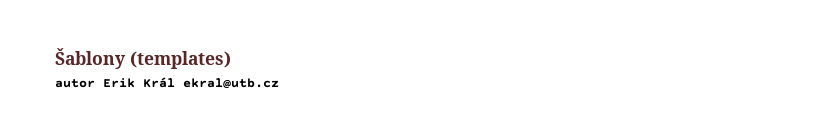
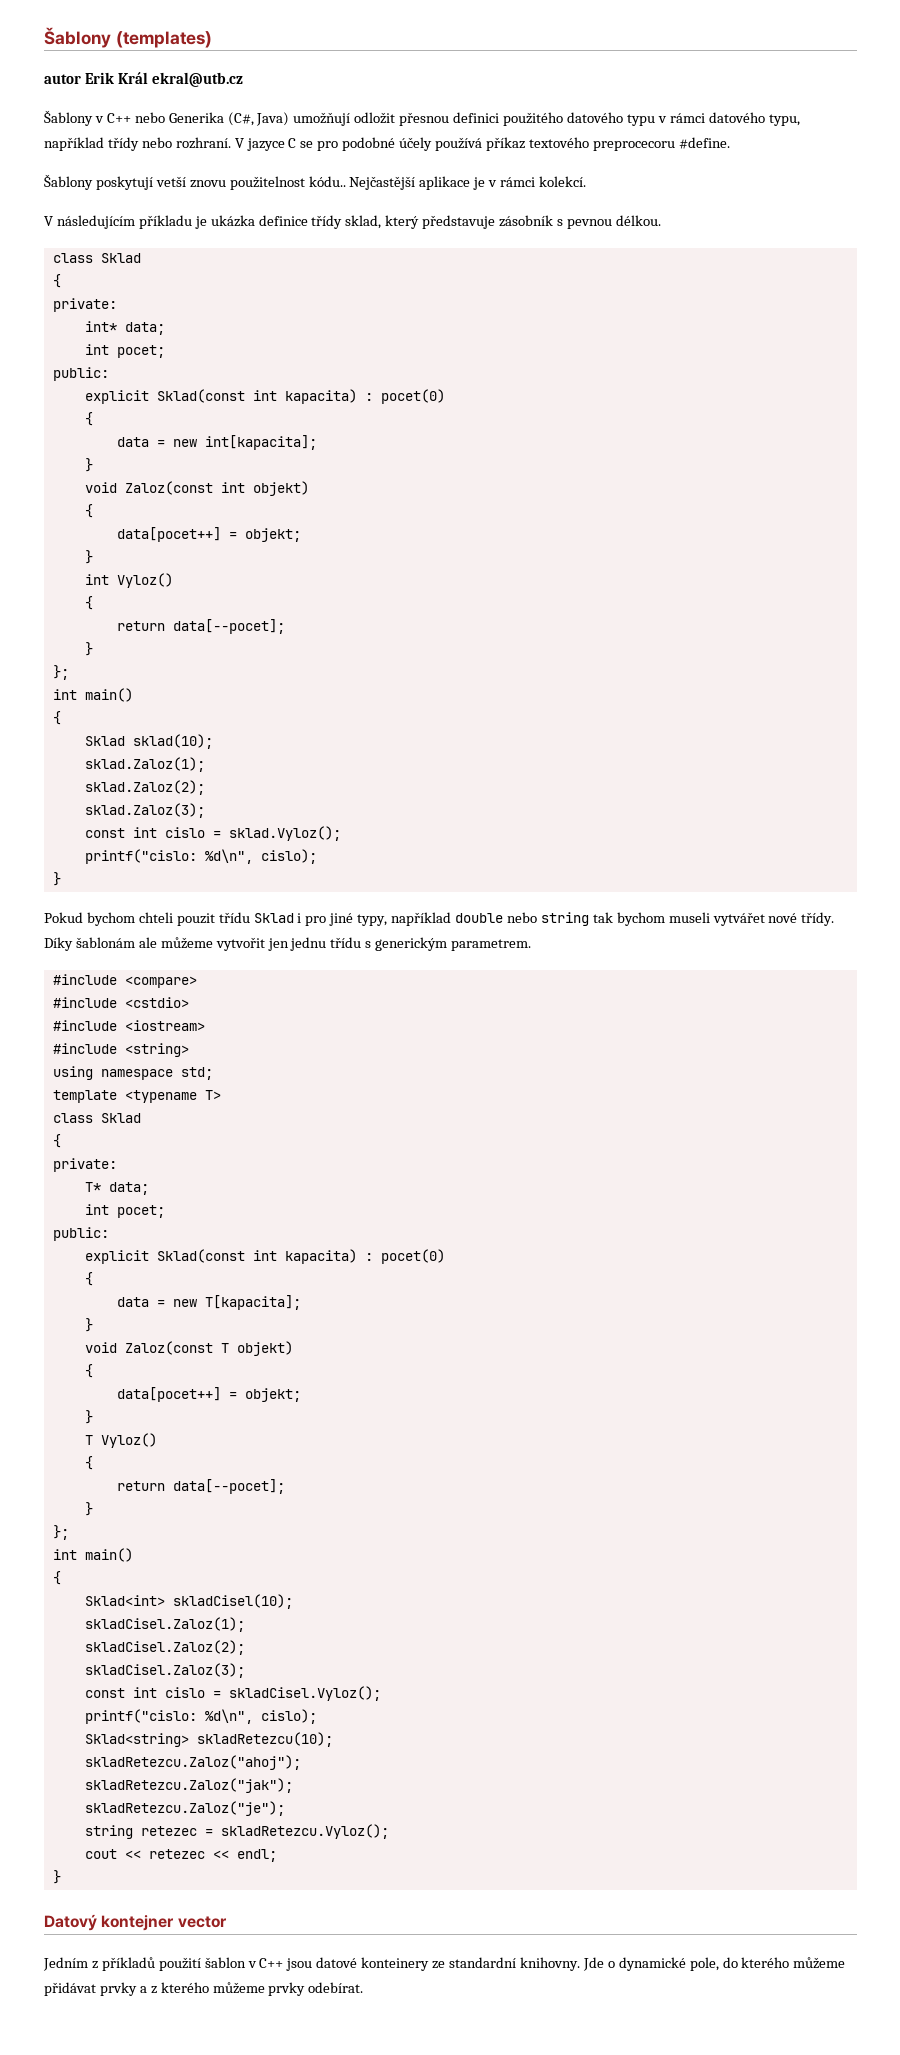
+ Šablony v C++ nebo Generika (C#, Java) umožňují odložit přesnou definici použitého datového typu v rámci datového typu, například třídy nebo rozhraní. V jazyce C se pro podobné účely používá příkaz textového preprocecoru #define.
+ Šablony poskytují vetší znovu použitelnost kódu.. Nejčastější aplikace je v rámci kolekcí.
+ V následujícím příkladu je ukázka definice třídy sklad, který představuje zásobník s pevnou délkou.
+ class Sklad
+ {
+ private:
+ int* data;
+ int pocet;
+ public:
+ explicit Sklad(const int kapacita) : pocet(0)
+ {
+ data = new int[kapacita];
+ }
+ void Zaloz(const int objekt)
+ {
+ data[pocet++] = objekt;
+ }
+ int Vyloz()
+ {
+ return data[--pocet];
+ }
+ };
+ int main()
+ {
+ Sklad sklad(10);
+ sklad.Zaloz(1);
+ sklad.Zaloz(2);
+ sklad.Zaloz(3);
+ const int cislo = sklad.Vyloz();
+ printf("cislo: %d\n", cislo);
+ }
+ Pokud bychom chteli pouzit třídu Sklad i pro jiné typy, například double nebo string tak bychom museli vytvářet nové třídy. Díky šablonám ale můžeme vytvořit jen jednu třídu s generickým parametrem.
+ #include <compare>
+ #include <cstdio>
+ #include <iostream>
+ #include <string>
+ using namespace std;
+ template <typename T>
+ class Sklad
+ {
+ private:
+ T* data;
+ int pocet;
+ public:
+ explicit Sklad(const int kapacita) : pocet(0)
+ {
+ data = new T[kapacita];
+ }
+ void Zaloz(const T objekt)
+ {
+ data[pocet++] = objekt;
+ }
+ T Vyloz()
+ {
+ return data[--pocet];
+ }
+ };
+ int main()
+ {
+ Sklad<int> skladCisel(10);
+ skladCisel.Zaloz(1);
+ skladCisel.Zaloz(2);
+ skladCisel.Zaloz(3);
+ const int cislo = skladCisel.Vyloz();
+ printf("cislo: %d\n", cislo);
+ Sklad<string> skladRetezcu(10);
+ skladRetezcu.Zaloz("ahoj");
+ skladRetezcu.Zaloz("jak");
+ skladRetezcu.Zaloz("je");
+ string retezec = skladRetezcu.Vyloz();
+ cout << retezec << endl;
+ }
+ Datový kontejner vector
+ Jedním z příkladů použití šablon v C++ jsou datové konteinery ze standardní knihovny. Jde o dynamické pole, do kterého můžeme přidávat prvky a z kterého můžeme prvky odebírat.

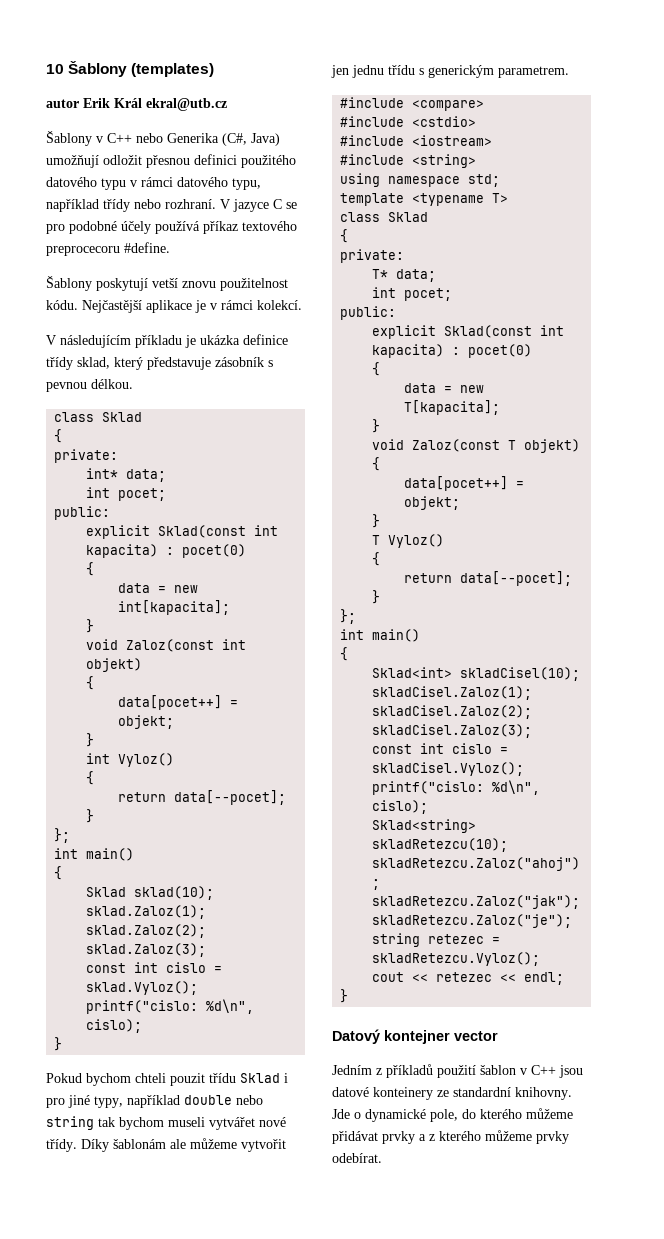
- Šablony (templates)
+ 10 Šablony (templates)
- Šablony poskytují vetší znovu použitelnost kódu..
+ Šablony poskytují vetší znovu použitelnost kódu.

